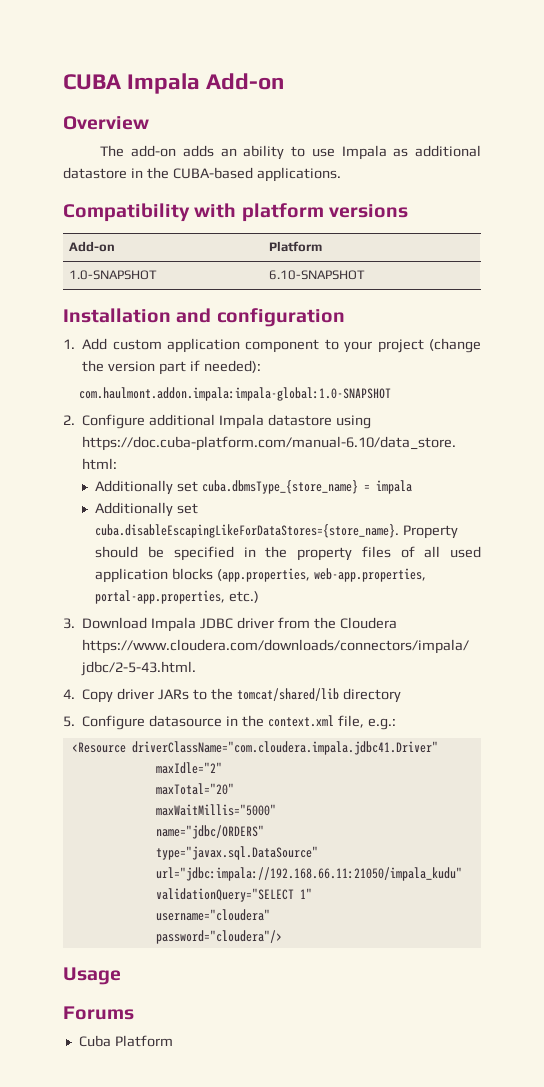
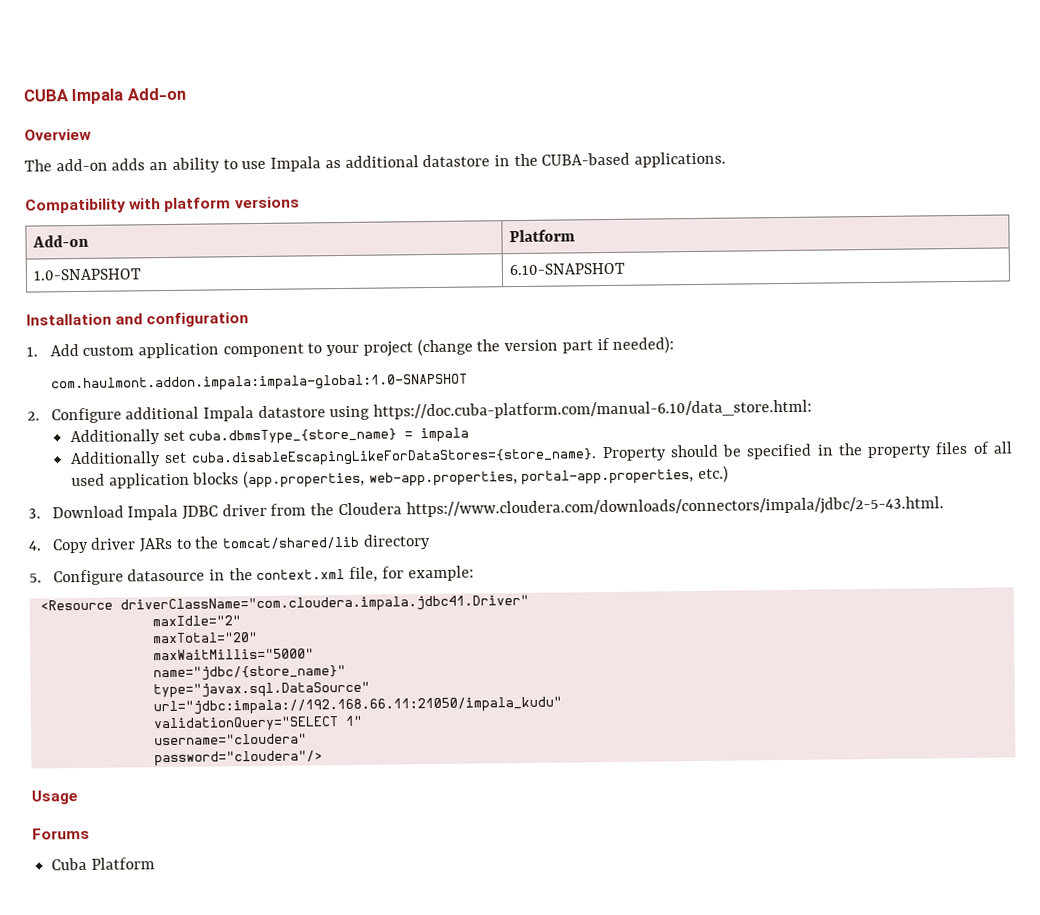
- 5. Configure datasource in the context.xml file, e.g.:
+ 5. Configure datasource in the context.xml file, for example:
- name="jdbc/ORDERS"
+ name="jdbc/{store_name}"

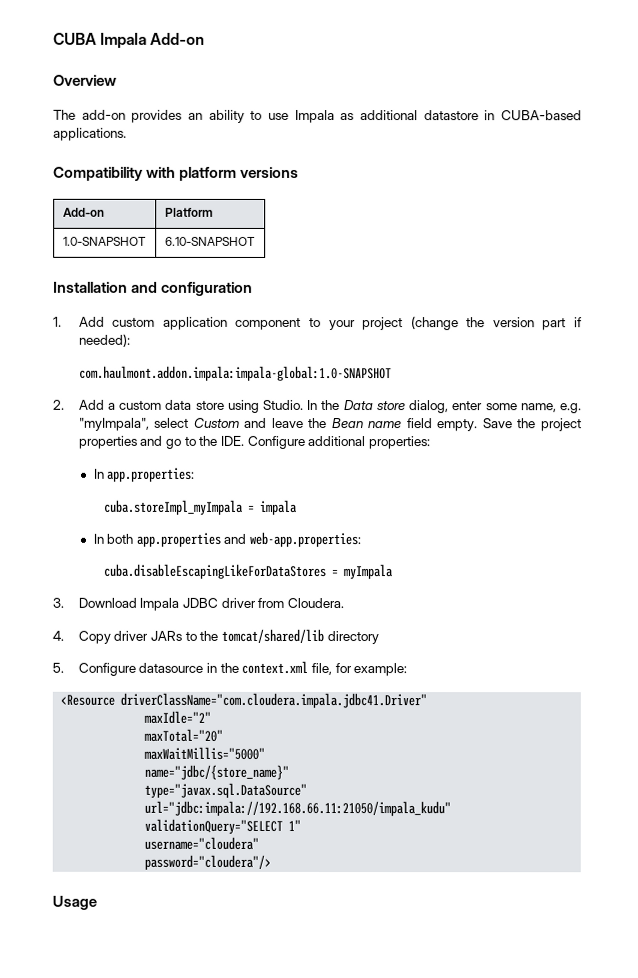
- The add-on adds an ability to use Impala as additional datastore in the CUBA-based applications.
+ The add-on provides an ability to use Impala as additional datastore in CUBA-based applications.
- 2. Configure additional Impala datastore using https://doc.cuba-platform.com/manual-6.10/data_store.html:
- Additionally set cuba.dbmsType_{store_name} = impala
- Additionally set cuba.disableEscapingLikeForDataStores={store_name}. Property should be specified in the property files of all used application blocks (app.properties, web-app.properties, portal-app.properties, etc.)
+ 2. Add a custom data store using Studio. In the Data store dialog, enter some name, e.g. "myImpala", select Custom and leave the Bean name field empty. Save the project properties and go to the IDE. Configure additional properties:
+ In app.properties:
+ cuba.storeImpl_myImpala = impala
+ In both app.properties and web-app.properties:
+ cuba.disableEscapingLikeForDataStores = myImpala
- 3. Download Impala JDBC driver from the Cloudera https://www.cloudera.com/downloads/connectors/impala/jdbc/2-5-43.html.
+ 3. Download Impala JDBC driver from Cloudera.
- Forums
- Cuba Platform

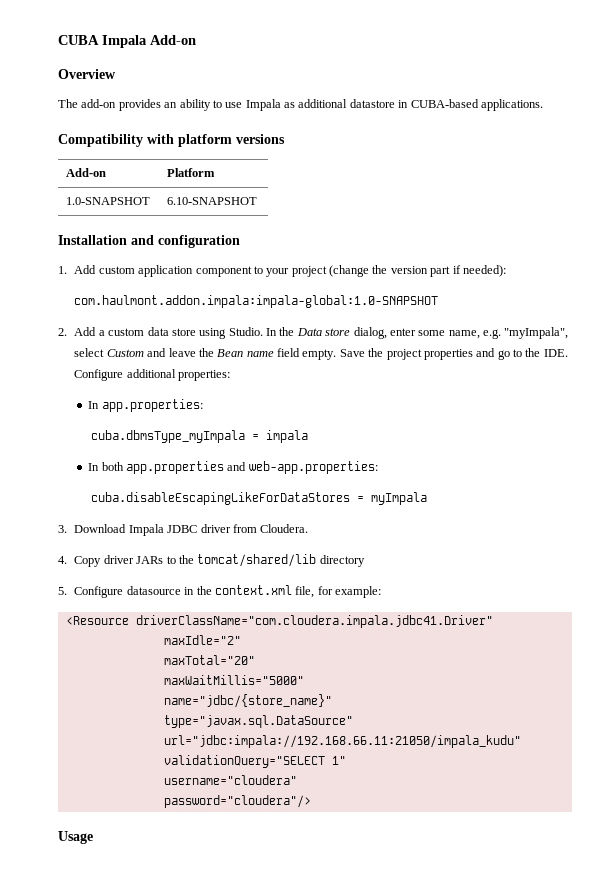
- cuba.storeImpl_myImpala = impala
+ cuba.dbmsType_myImpala = impala

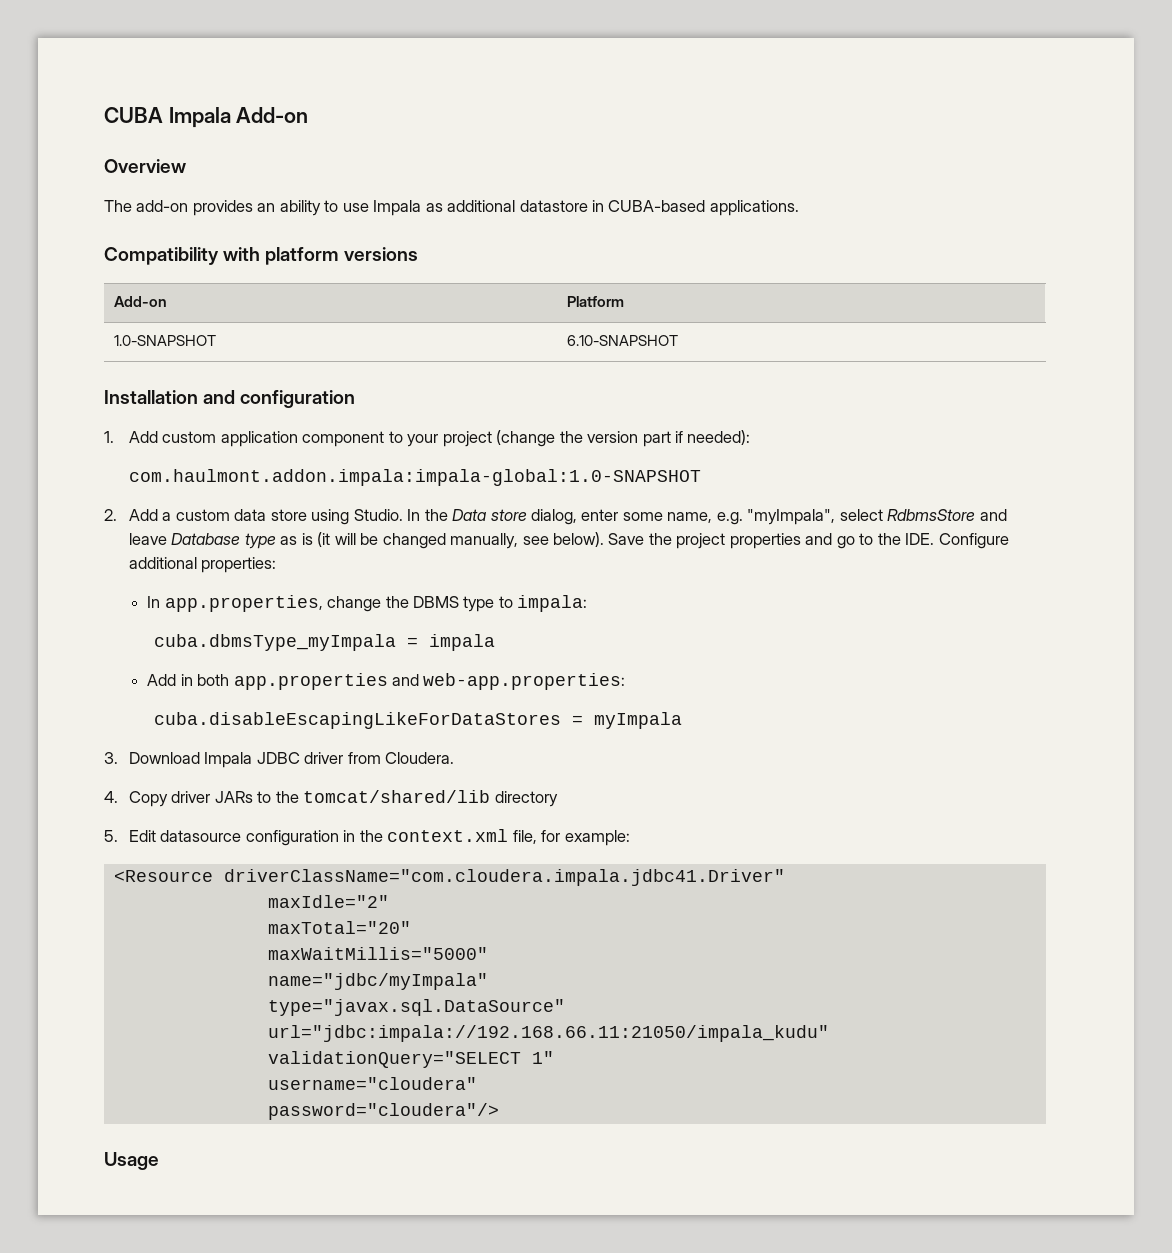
- In the Data store dialog, enter some name, e.g. "myImpala", select Custom and leave the Bean name field empty.
+ In the Data store dialog, enter some name, e.g. "myImpala", select RdbmsStore and leave Database type as is (it will be changed manually, see below).
- In app.properties:
+ In app.properties, change the DBMS type to impala:
- In both app.properties and web-app.properties:
+ Add in both app.properties and web-app.properties:
- 5. Configure datasource in the context.xml file, for example:
+ 5. Edit datasource configuration in the context.xml file, for example:
- name="jdbc/{store_name}"
+ name="jdbc/myImpala"

